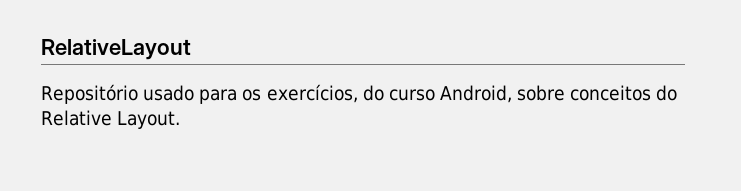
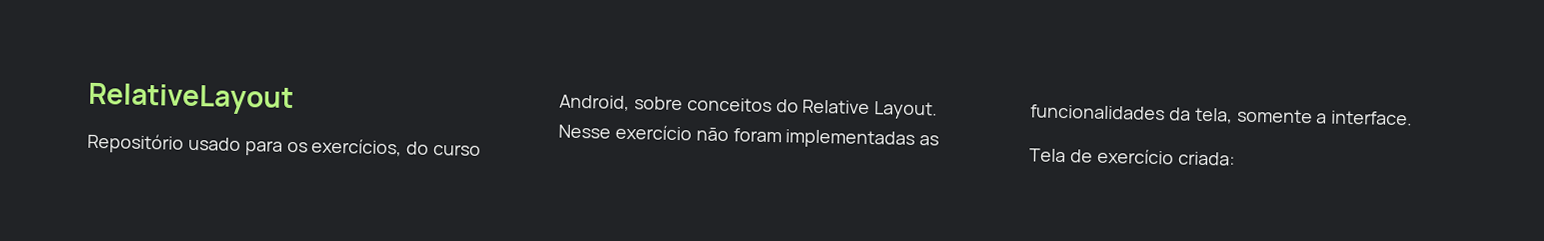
+ Nesse exercício não foram implementadas as funcionalidades da tela, somente a interface.
+ Tela de exercício criada:

